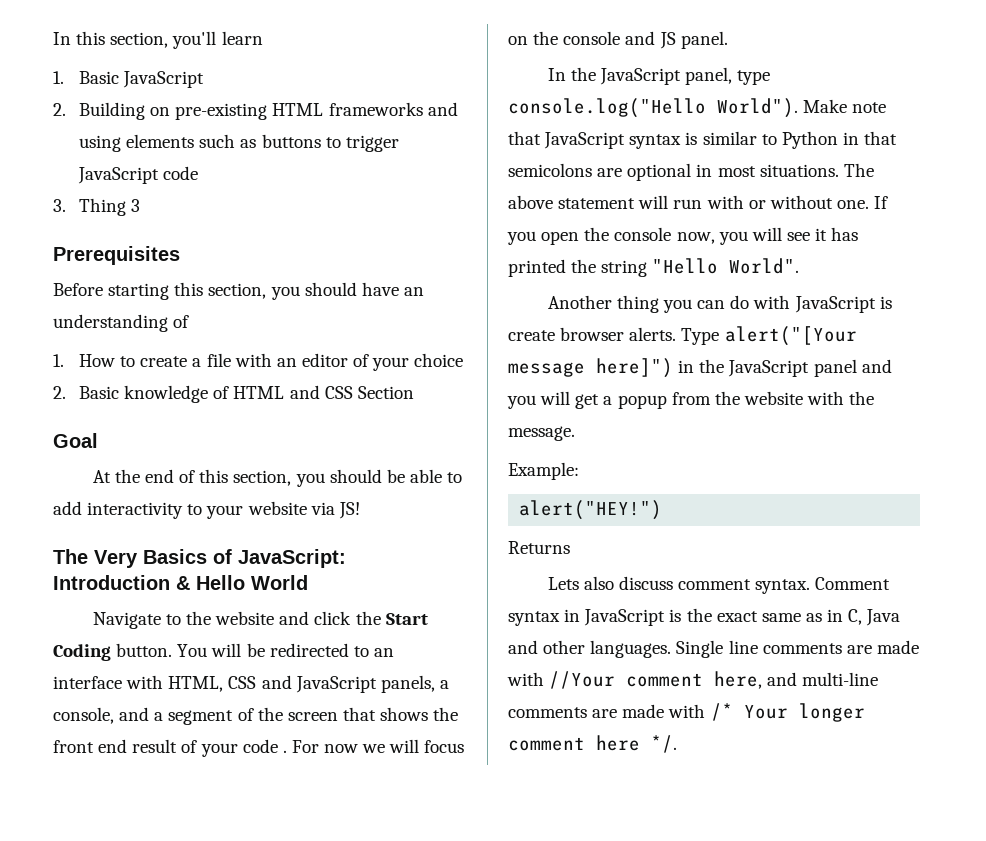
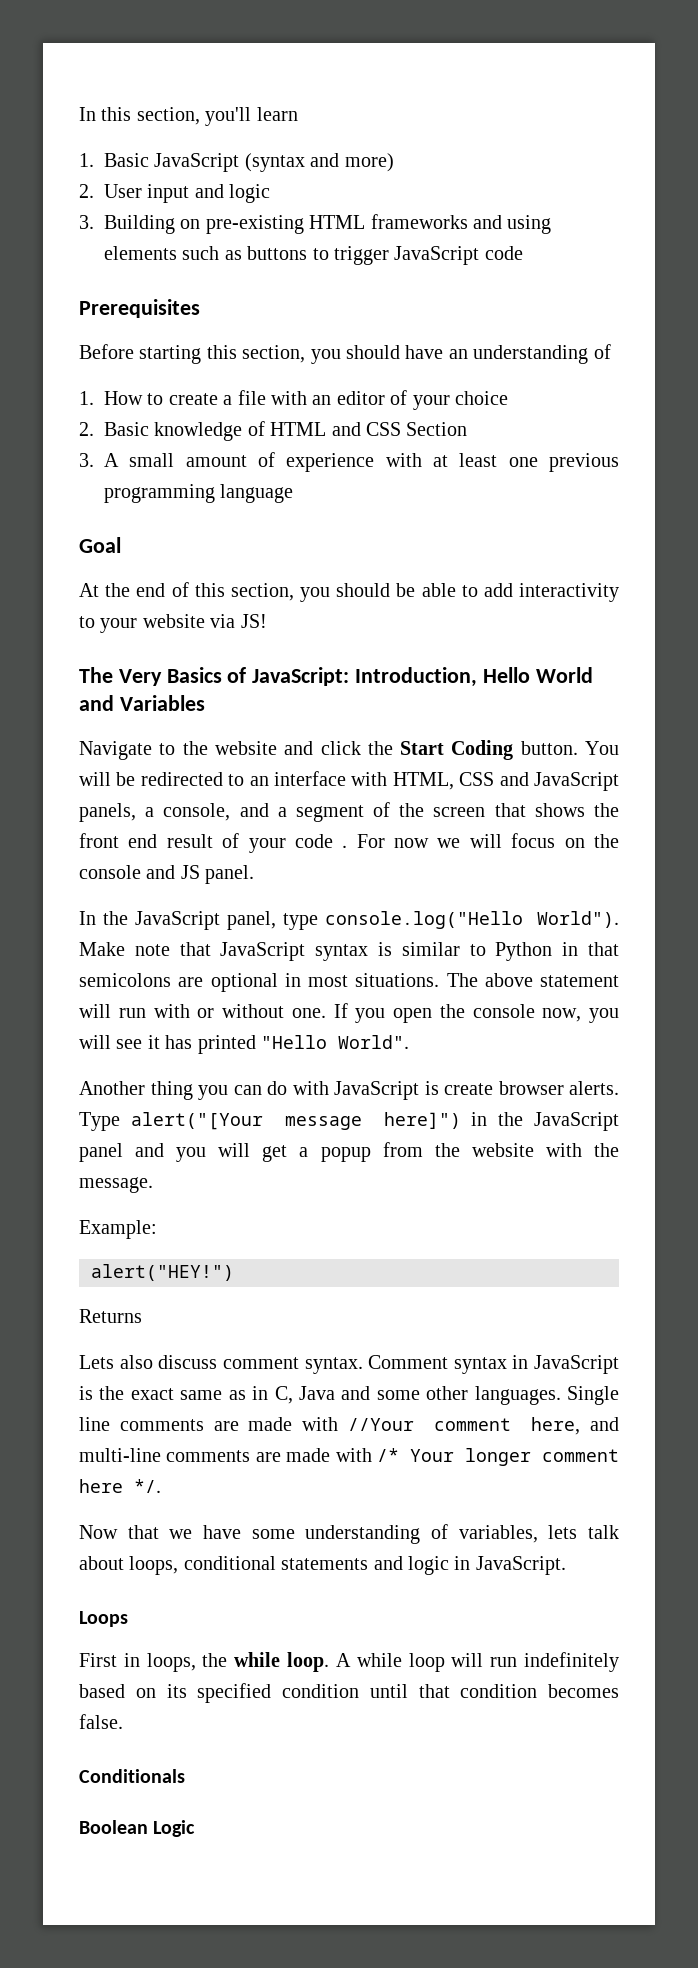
- 1. Basic JavaScript
- 2. Building on pre-existing HTML frameworks and using elements such as buttons to trigger JavaScript code
+ 1. Basic JavaScript (syntax and more)
+ 2. User input and logic
+ 3. Building on pre-existing HTML frameworks and using elements such as buttons to trigger JavaScript code
- 3. Thing 3
+ 3. A small amount of experience with at least one previous programming language
- The Very Basics of JavaScript: Introduction & Hello World
+ The Very Basics of JavaScript: Introduction, Hello World and Variables
- If you open the console now, you will see it has printed the string "Hello World".
+ If you open the console now, you will see it has printed "Hello World".
- Comment syntax in JavaScript is the exact same as in C, Java and other languages.
+ Comment syntax in JavaScript is the exact same as in C, Java and some other languages.
+ Now that we have some understanding of variables, lets talk about loops, conditional statements and logic in JavaScript.
+ Loops
+ First in loops, the while loop. A while loop will run indefinitely based on its specified condition until that condition becomes false.
+ Conditionals
+ Boolean Logic

